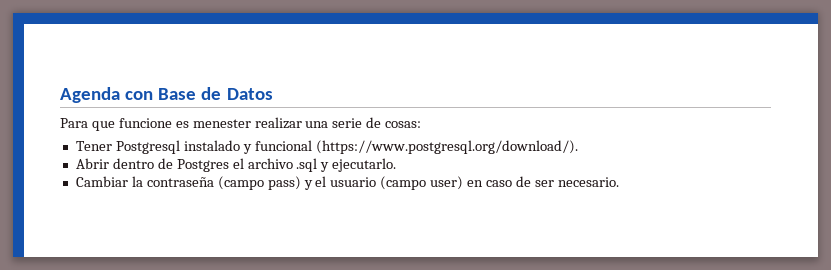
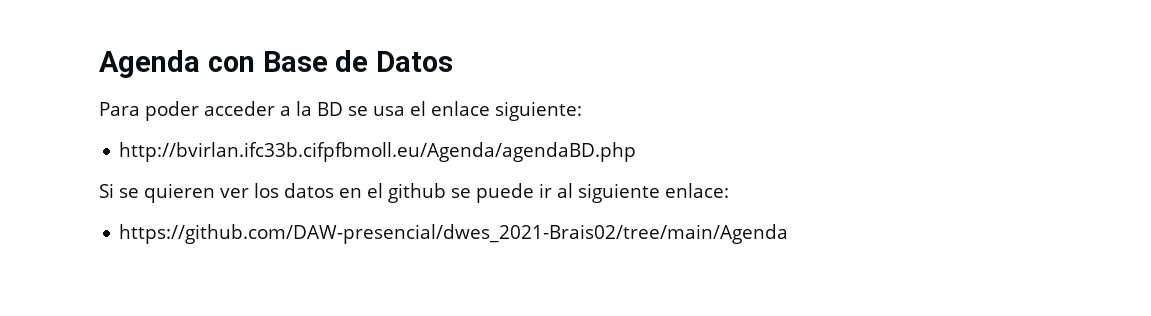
- Para que funcione es menester realizar una serie de cosas:
- Tener Postgresql instalado y funcional (https://www.postgresql.org/download/).
- Abrir dentro de Postgres el archivo .sql y ejecutarlo.
- Cambiar la contraseña (campo pass) y el usuario (campo user) en caso de ser necesario.
+ Para poder acceder a la BD se usa el enlace siguiente:
+ http://bvirlan.ifc33b.cifpfbmoll.eu/Agenda/agendaBD.php
+ Si se quieren ver los datos en el github se puede ir al siguiente enlace:
+ https://github.com/DAW-presencial/dwes_2021-Brais02/tree/main/Agenda

